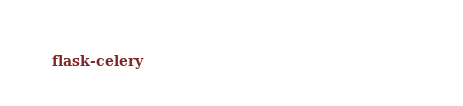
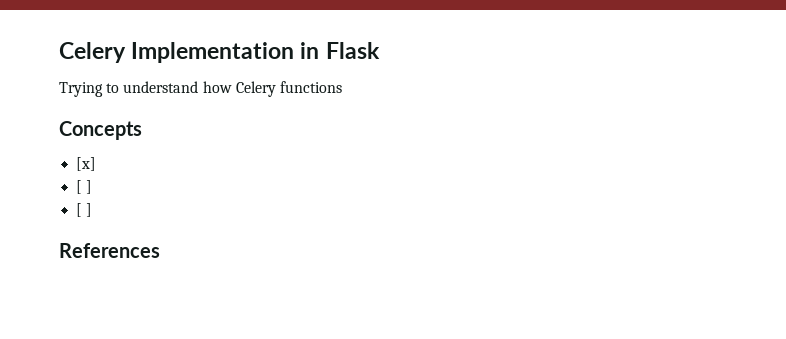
- flask-celery
+ Celery Implementation in Flask
+ Trying to understand how Celery functions
+ Concepts
+ [x]
+ [ ]
+ [ ]
+ References

